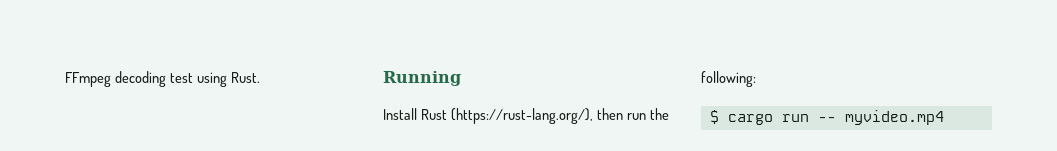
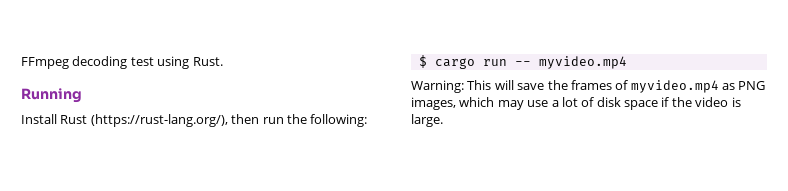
+ Warning: This will save the frames of myvideo.mp4 as PNG images, which may use a lot of disk space if the video is large.

